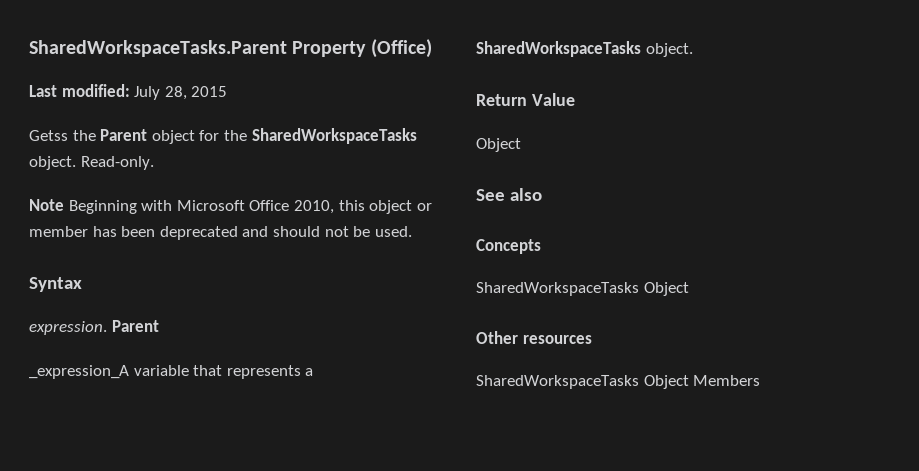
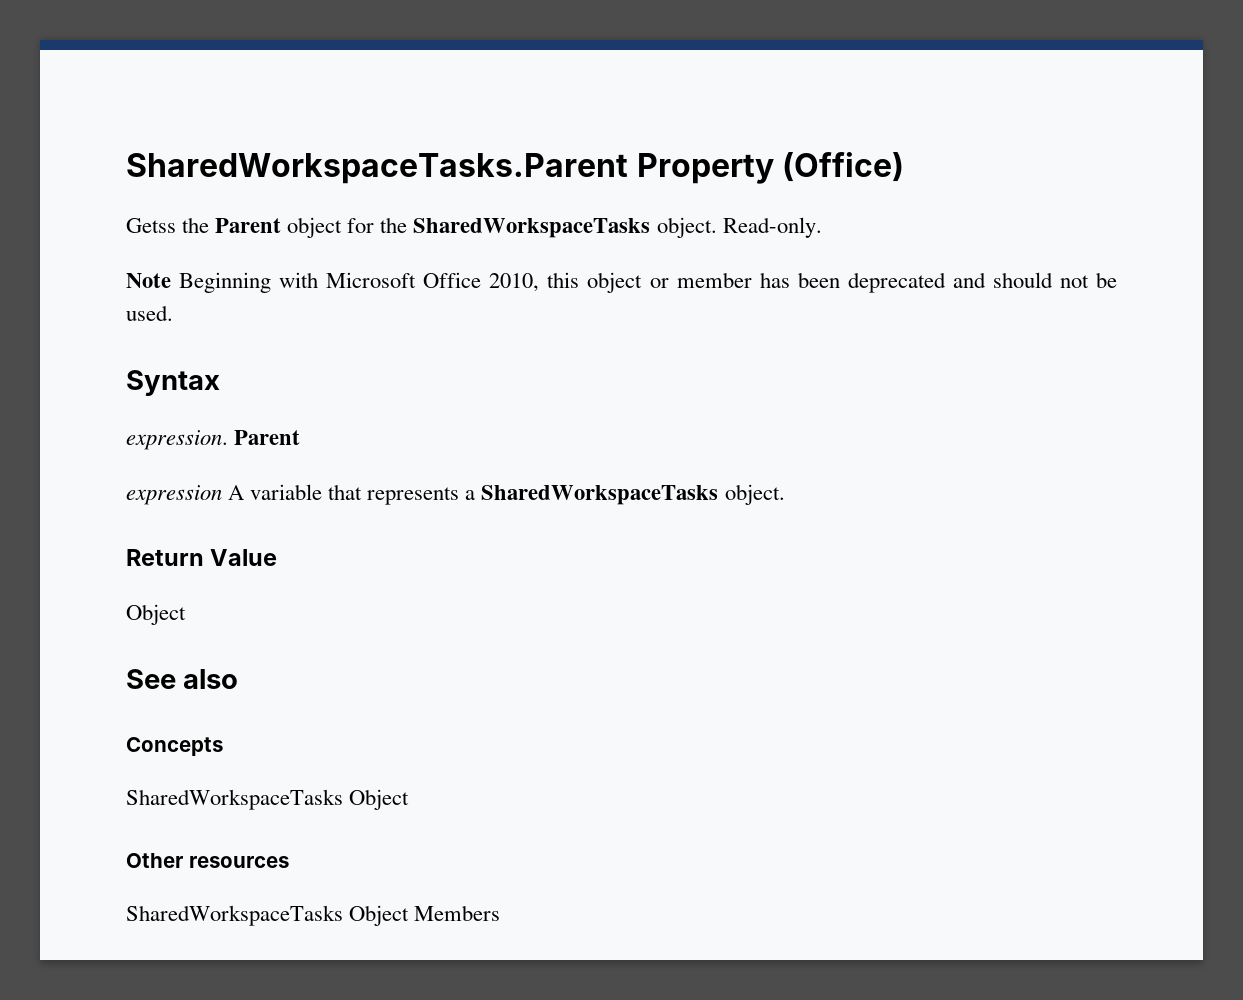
- Last modified: July 28, 2015
- _expression_A variable that represents a SharedWorkspaceTasks object.
+ expression A variable that represents a SharedWorkspaceTasks object.

